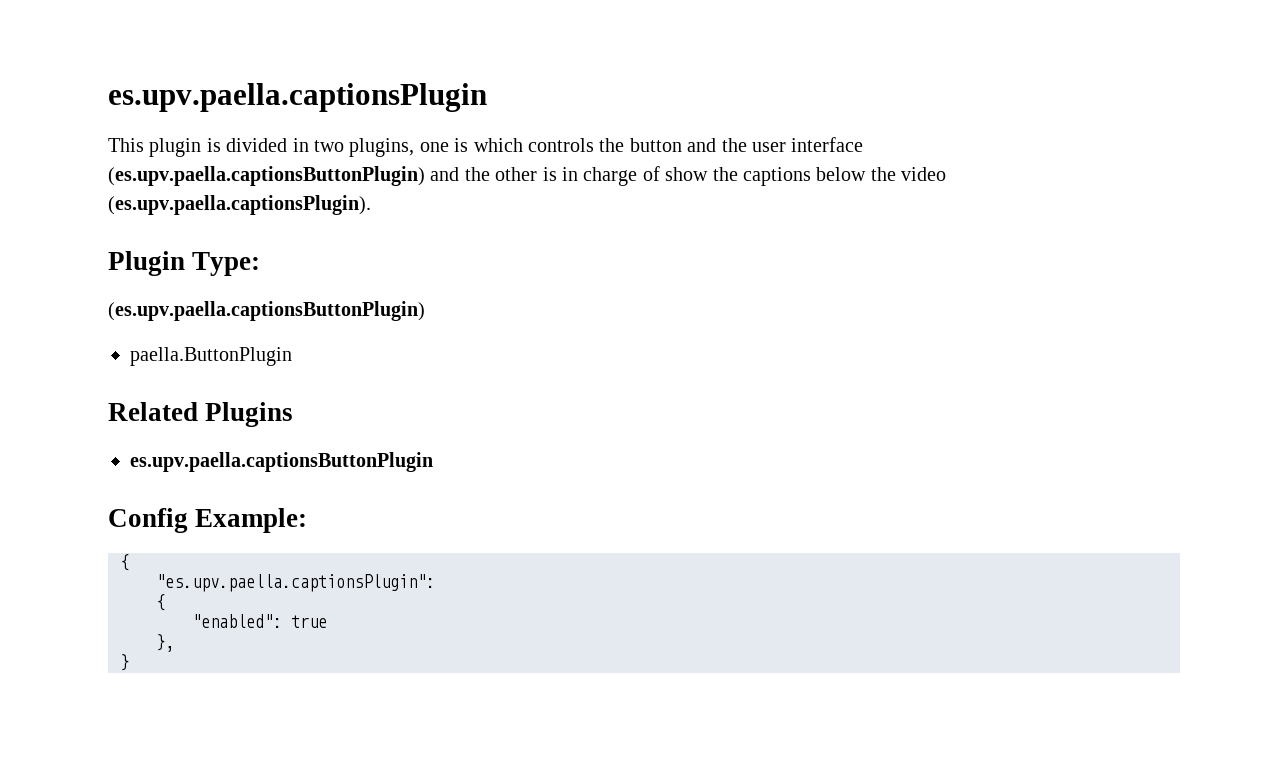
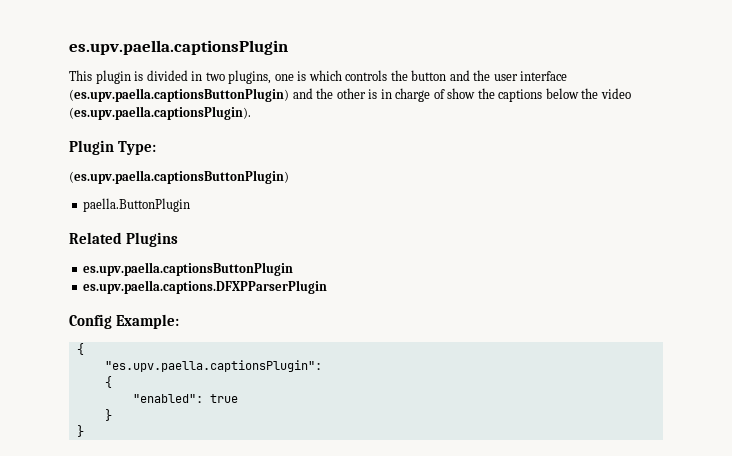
+ es.upv.paella.captions.DFXPParserPlugin
  "enabled": true
- },
+ }

